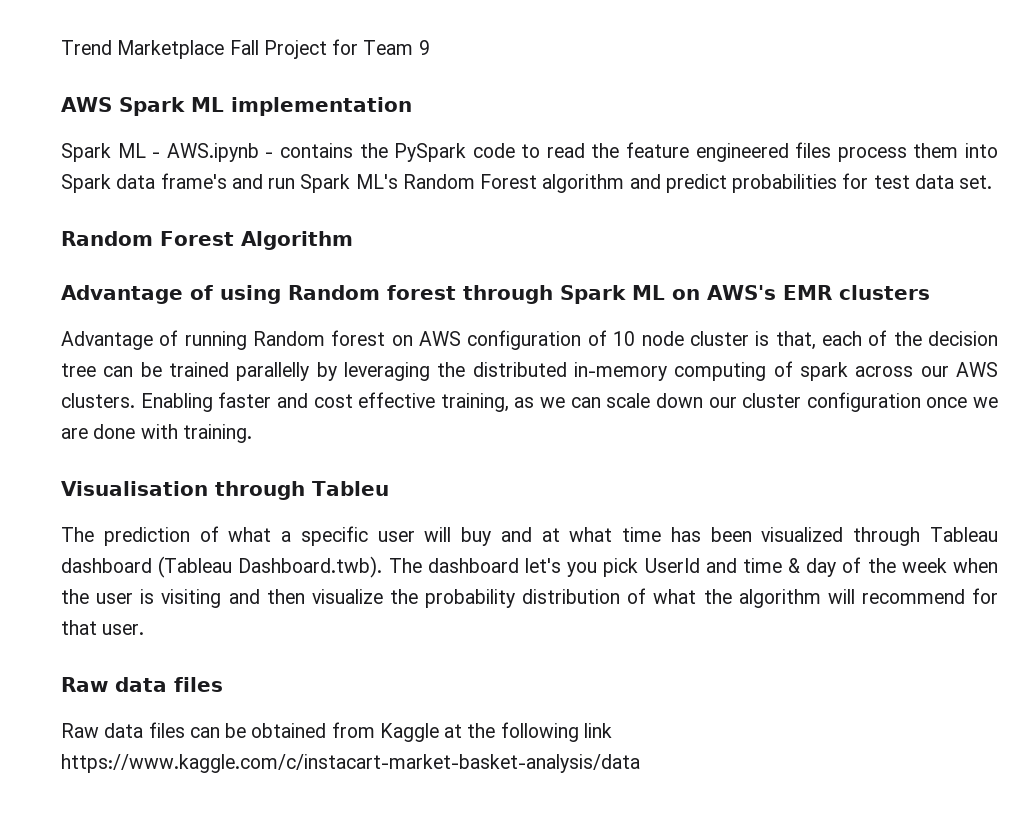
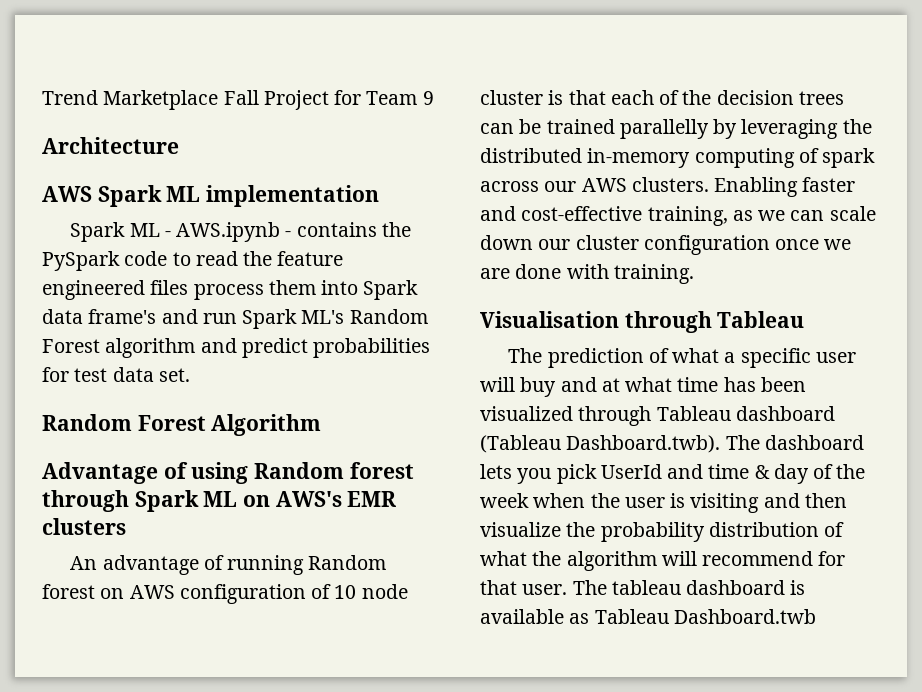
+ Architecture
- Advantage of running Random forest on AWS configuration of 10 node cluster is that, each of the decision tree can be trained parallelly by leveraging the distributed in-memory computing of spark across our AWS clusters.
+ An advantage of running Random forest on AWS configuration of 10 node cluster is that each of the decision trees can be trained parallelly by leveraging the distributed in-memory computing of spark across our AWS clusters.
- Enabling faster and cost effective training, as we can scale down our cluster configuration once we are done with training.
+ Enabling faster and cost-effective training, as we can scale down our cluster configuration once we are done with training.
- Visualisation through Tableu
+ Visualisation through Tableau
- The prediction of what a specific user will buy and at what time has been visualized through Tableau dashboard (Tableau Dashboard.twb). The dashboard let's you pick UserId and time & day of the week when the user is visiting and then visualize the probability distribution of what the algorithm will recommend for that user.
- Raw data files
- Raw data files can be obtained from Kaggle at the following link https://www.kaggle.com/c/instacart-market-basket-analysis/data
+ The prediction of what a specific user will buy and at what time has been visualized through Tableau dashboard (Tableau Dashboard.twb). The dashboard lets you pick UserId and time & day of the week when the user is visiting and then visualize the probability distribution of what the algorithm will recommend for that user. The tableau dashboard is available as Tableau Dashboard.twb

